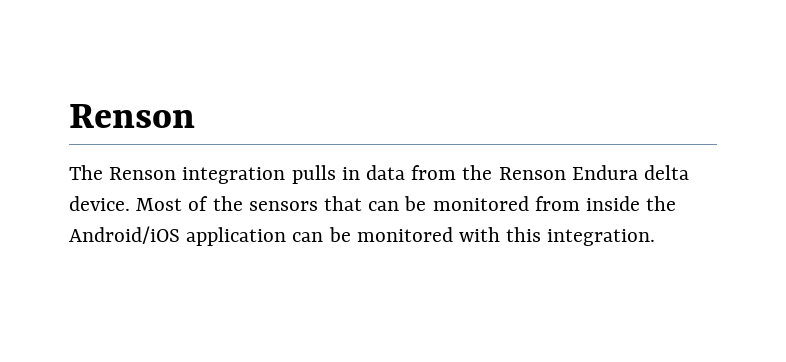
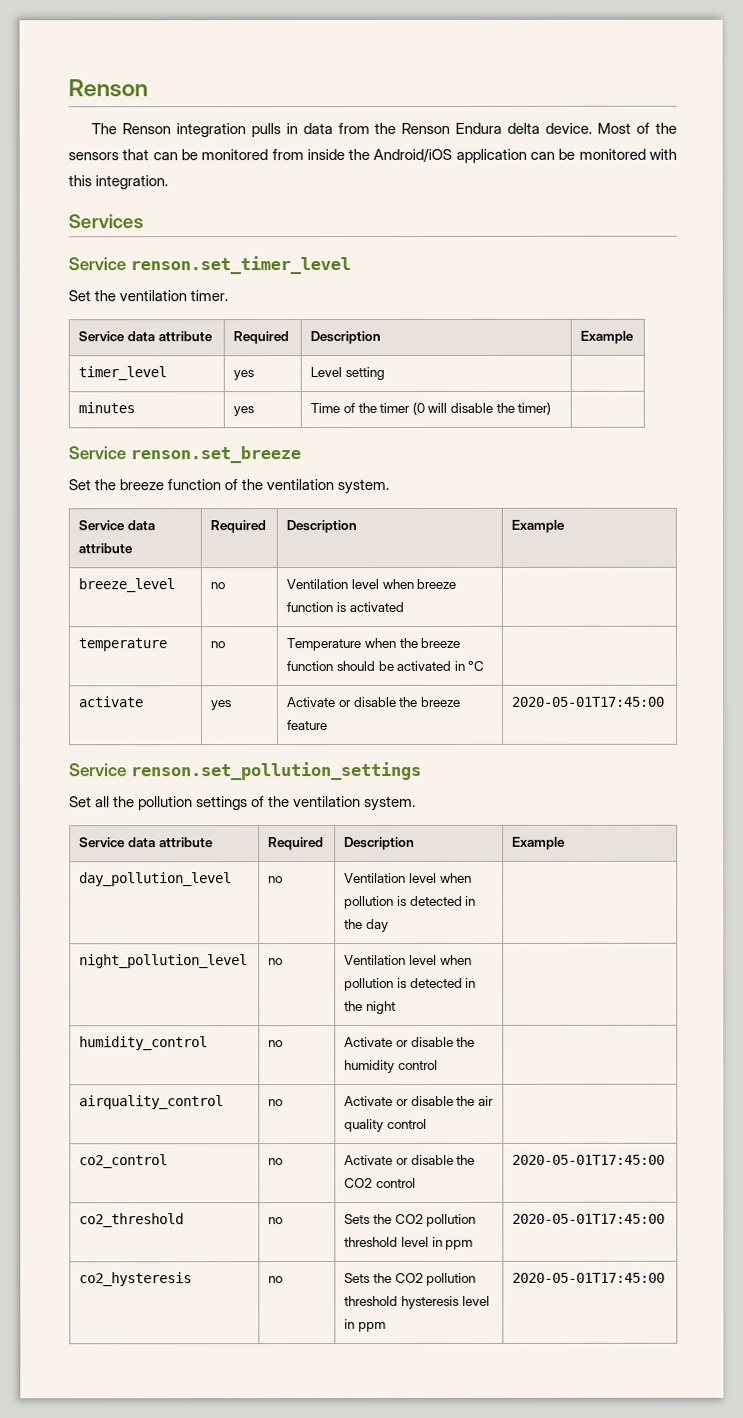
+ Services
+ Service renson.set_timer_level
+ Set the ventilation timer.
+ Service data attribute | Required | Description | Example
+ timer_level | yes | Level setting |
+ minutes | yes | Time of the timer (0 will disable the timer) |
+ Service renson.set_breeze
+ Set the breeze function of the ventilation system.
+ Service data attribute | Required | Description | Example
+ breeze_level | no | Ventilation level when breeze function is activated |
+ temperature | no | Temperature when the breeze function should be activated in °C |
+ activate | yes | Activate or disable the breeze feature | 2020-05-01T17:45:00
+ Service renson.set_pollution_settings
+ Set all the pollution settings of the ventilation system.
+ Service data attribute | Required | Description | Example
+ day_pollution_level | no | Ventilation level when pollution is detected in the day |
+ night_pollution_level | no | Ventilation level when pollution is detected in the night |
+ humidity_control | no | Activate or disable the humidity control |
+ airquality_control | no | Activate or disable the air quality control |
+ co2_control | no | Activate or disable the CO2 control | 2020-05-01T17:45:00
+ co2_threshold | no | Sets the CO2 pollution threshold level in ppm | 2020-05-01T17:45:00
+ co2_hysteresis | no | Sets the CO2 pollution threshold hysteresis level in ppm | 2020-05-01T17:45:00

